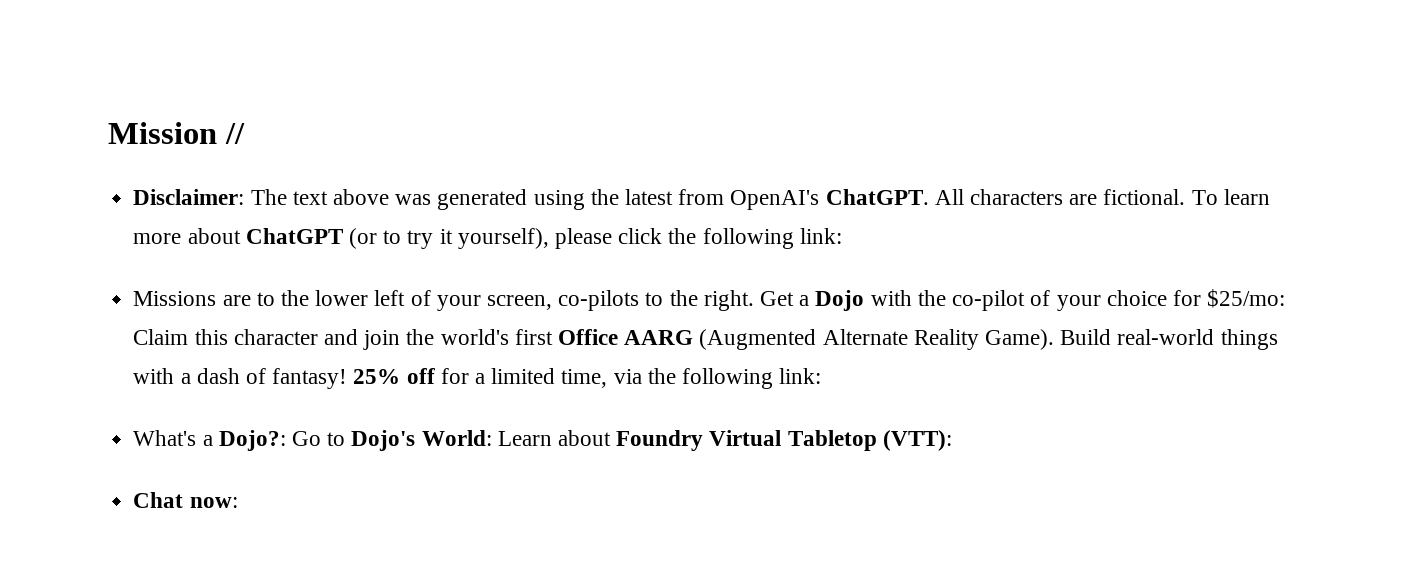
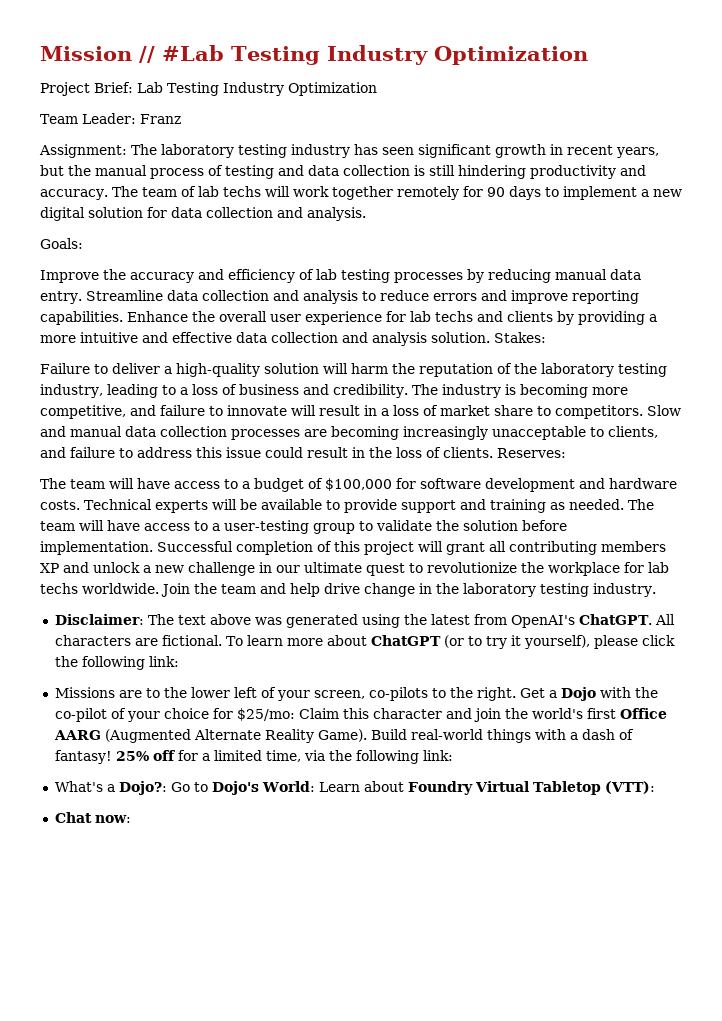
- Mission //
+ Mission // #Lab Testing Industry Optimization
+ Project Brief: Lab Testing Industry Optimization
+ Team Leader: Franz
+ Assignment: The laboratory testing industry has seen significant growth in recent years, but the manual process of testing and data collection is still hindering productivity and accuracy. The team of lab techs will work together remotely for 90 days to implement a new digital solution for data collection and analysis.
+ Goals:
+ Improve the accuracy and efficiency of lab testing processes by reducing manual data entry. Streamline data collection and analysis to reduce errors and improve reporting capabilities. Enhance the overall user experience for lab techs and clients by providing a more intuitive and effective data collection and analysis solution. Stakes:
+ Failure to deliver a high-quality solution will harm the reputation of the laboratory testing industry, leading to a loss of business and credibility. The industry is becoming more competitive, and failure to innovate will result in a loss of market share to competitors. Slow and manual data collection processes are becoming increasingly unacceptable to clients, and failure to address this issue could result in the loss of clients. Reserves:
+ The team will have access to a budget of $100,000 for software development and hardware costs. Technical experts will be available to provide support and training as needed. The team will have access to a user-testing group to validate the solution before implementation. Successful completion of this project will grant all contributing members XP and unlock a new challenge in our ultimate quest to revolutionize the workplace for lab techs worldwide. Join the team and help drive change in the laboratory testing industry.

